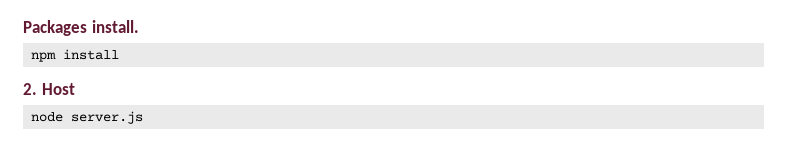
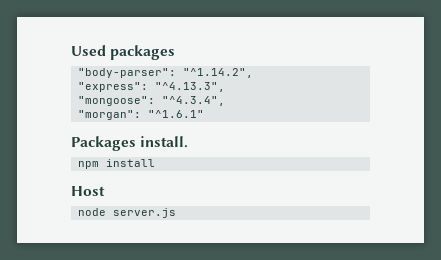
+ Used packages
+ "body-parser": "^1.14.2",
+ "express": "^4.13.3",
+ "mongoose": "^4.3.4",
+ "morgan": "^1.6.1"
- 2. Host
+ Host

